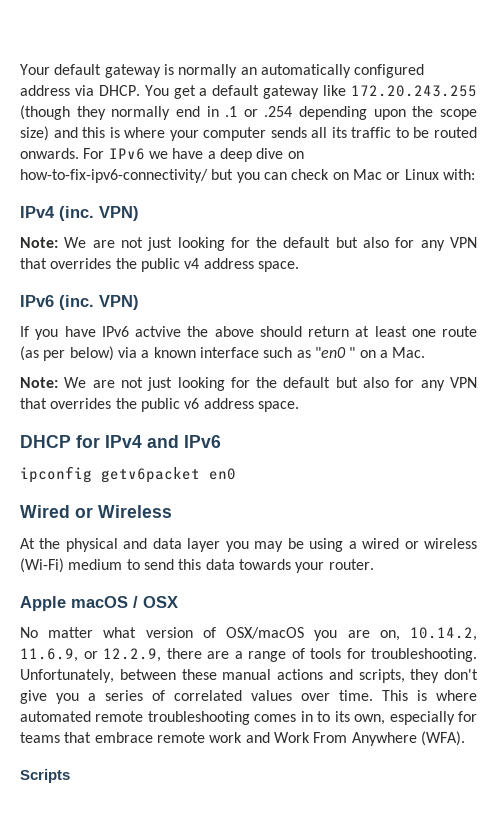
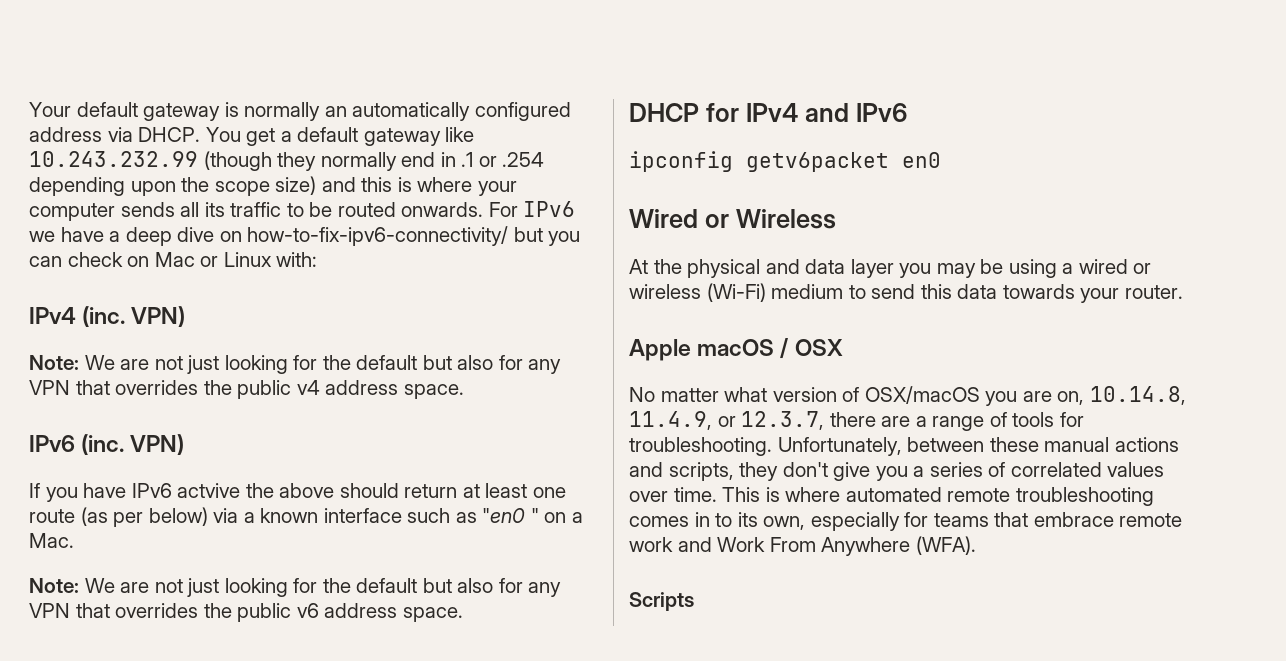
- You get a default gateway like 172.20.243.255 (though they normally end in .1 or .254 depending upon the scope size) and this is where your computer sends all its traffic to be routed onwards.
+ You get a default gateway like 10.243.232.99 (though they normally end in .1 or .254 depending upon the scope size) and this is where your computer sends all its traffic to be routed onwards.
- No matter what version of OSX/macOS you are on, 10.14.2, 11.6.9, or 12.2.9, there are a range of tools for troubleshooting.
+ No matter what version of OSX/macOS you are on, 10.14.8, 11.4.9, or 12.3.7, there are a range of tools for troubleshooting.

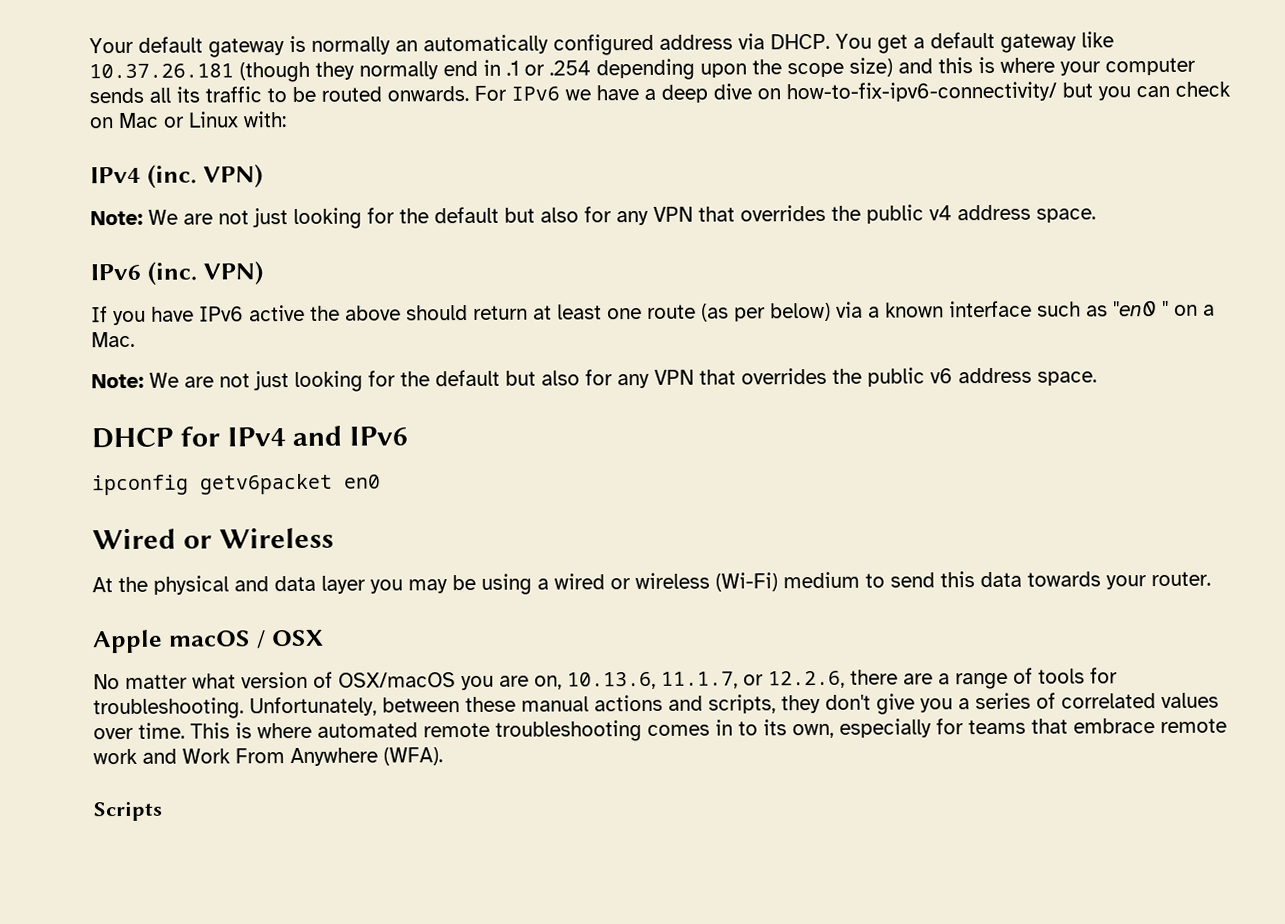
- You get a default gateway like 10.243.232.99 (though they normally end in .1 or .254 depending upon the scope size) and this is where your computer sends all its traffic to be routed onwards.
+ You get a default gateway like 10.37.26.181 (though they normally end in .1 or .254 depending upon the scope size) and this is where your computer sends all its traffic to be routed onwards.
- If you have IPv6 actvive the above should return at least one route (as per below) via a known interface such as "en0 " on a Mac.
+ If you have IPv6 active the above should return at least one route (as per below) via a known interface such as "en0 " on a Mac.
- No matter what version of OSX/macOS you are on, 10.14.8, 11.4.9, or 12.3.7, there are a range of tools for troubleshooting.
+ No matter what version of OSX/macOS you are on, 10.13.6, 11.1.7, or 12.2.6, there are a range of tools for troubleshooting.

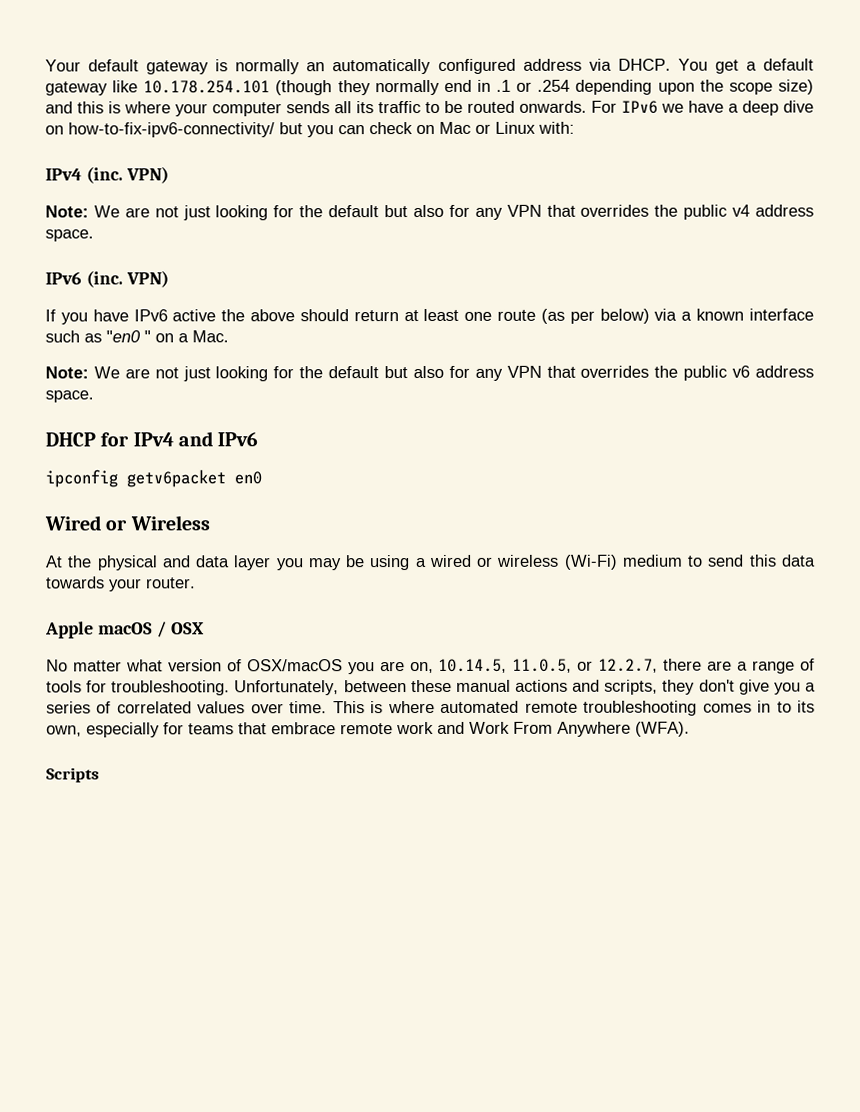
- You get a default gateway like 10.37.26.181 (though they normally end in .1 or .254 depending upon the scope size) and this is where your computer sends all its traffic to be routed onwards.
+ You get a default gateway like 10.178.254.101 (though they normally end in .1 or .254 depending upon the scope size) and this is where your computer sends all its traffic to be routed onwards.
- No matter what version of OSX/macOS you are on, 10.13.6, 11.1.7, or 12.2.6, there are a range of tools for troubleshooting.
+ No matter what version of OSX/macOS you are on, 10.14.5, 11.0.5, or 12.2.7, there are a range of tools for troubleshooting.

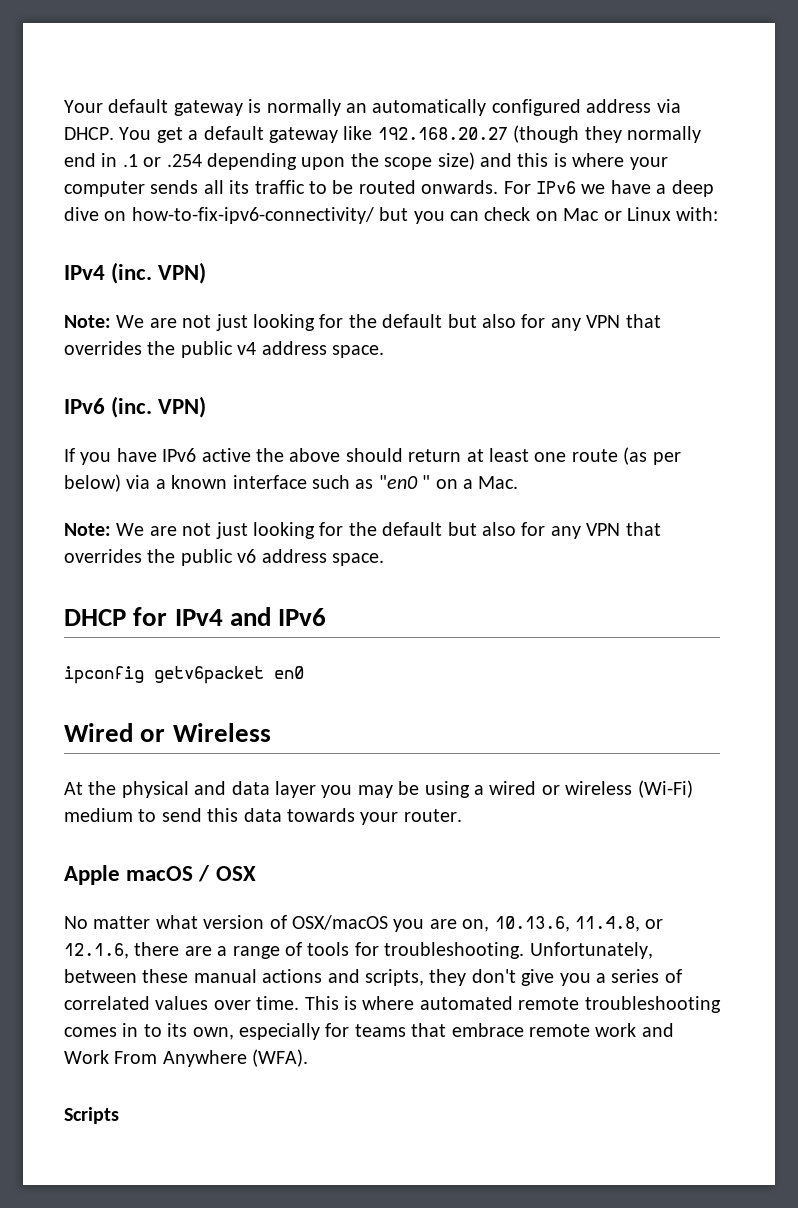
- You get a default gateway like 10.178.254.101 (though they normally end in .1 or .254 depending upon the scope size) and this is where your computer sends all its traffic to be routed onwards.
+ You get a default gateway like 192.168.20.27 (though they normally end in .1 or .254 depending upon the scope size) and this is where your computer sends all its traffic to be routed onwards.
- No matter what version of OSX/macOS you are on, 10.14.5, 11.0.5, or 12.2.7, there are a range of tools for troubleshooting.
+ No matter what version of OSX/macOS you are on, 10.13.6, 11.4.8, or 12.1.6, there are a range of tools for troubleshooting.

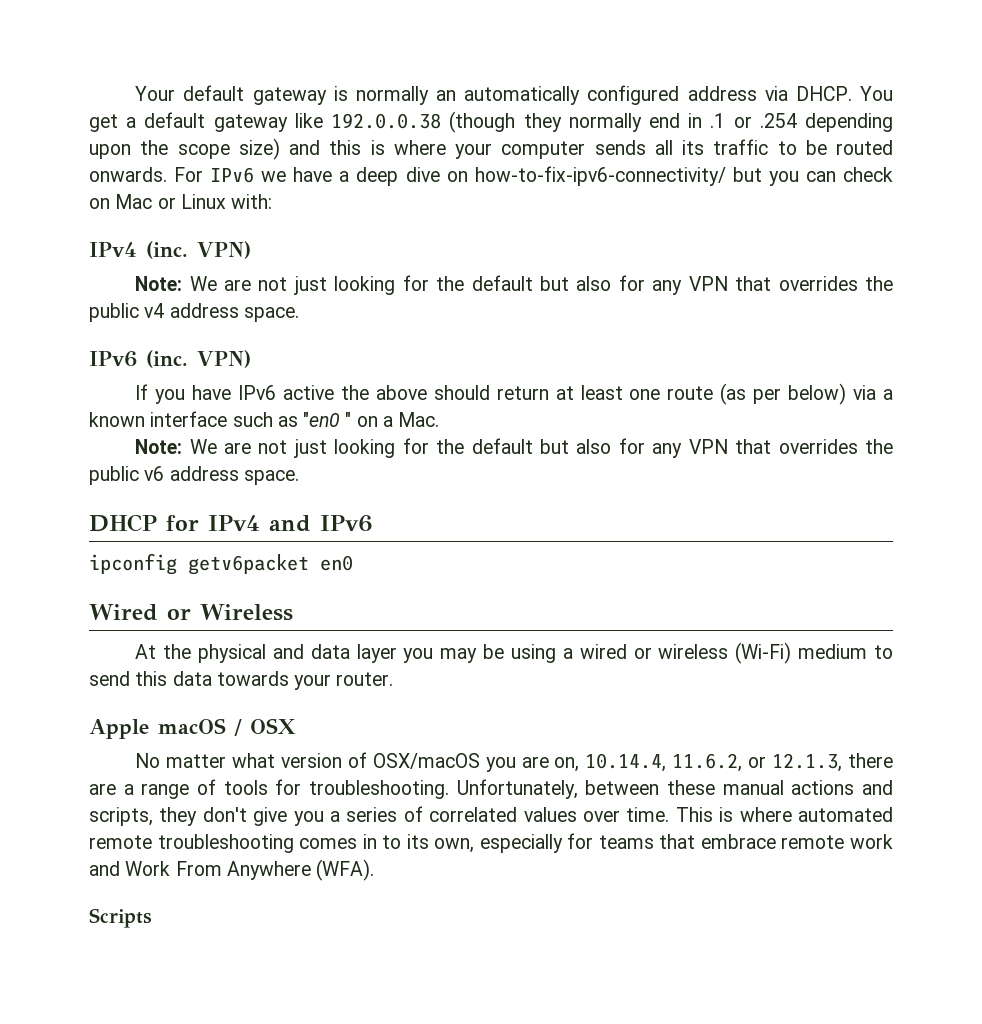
- You get a default gateway like 192.168.20.27 (though they normally end in .1 or .254 depending upon the scope size) and this is where your computer sends all its traffic to be routed onwards.
+ You get a default gateway like 192.0.0.38 (though they normally end in .1 or .254 depending upon the scope size) and this is where your computer sends all its traffic to be routed onwards.
- No matter what version of OSX/macOS you are on, 10.13.6, 11.4.8, or 12.1.6, there are a range of tools for troubleshooting.
+ No matter what version of OSX/macOS you are on, 10.14.4, 11.6.2, or 12.1.3, there are a range of tools for troubleshooting.

